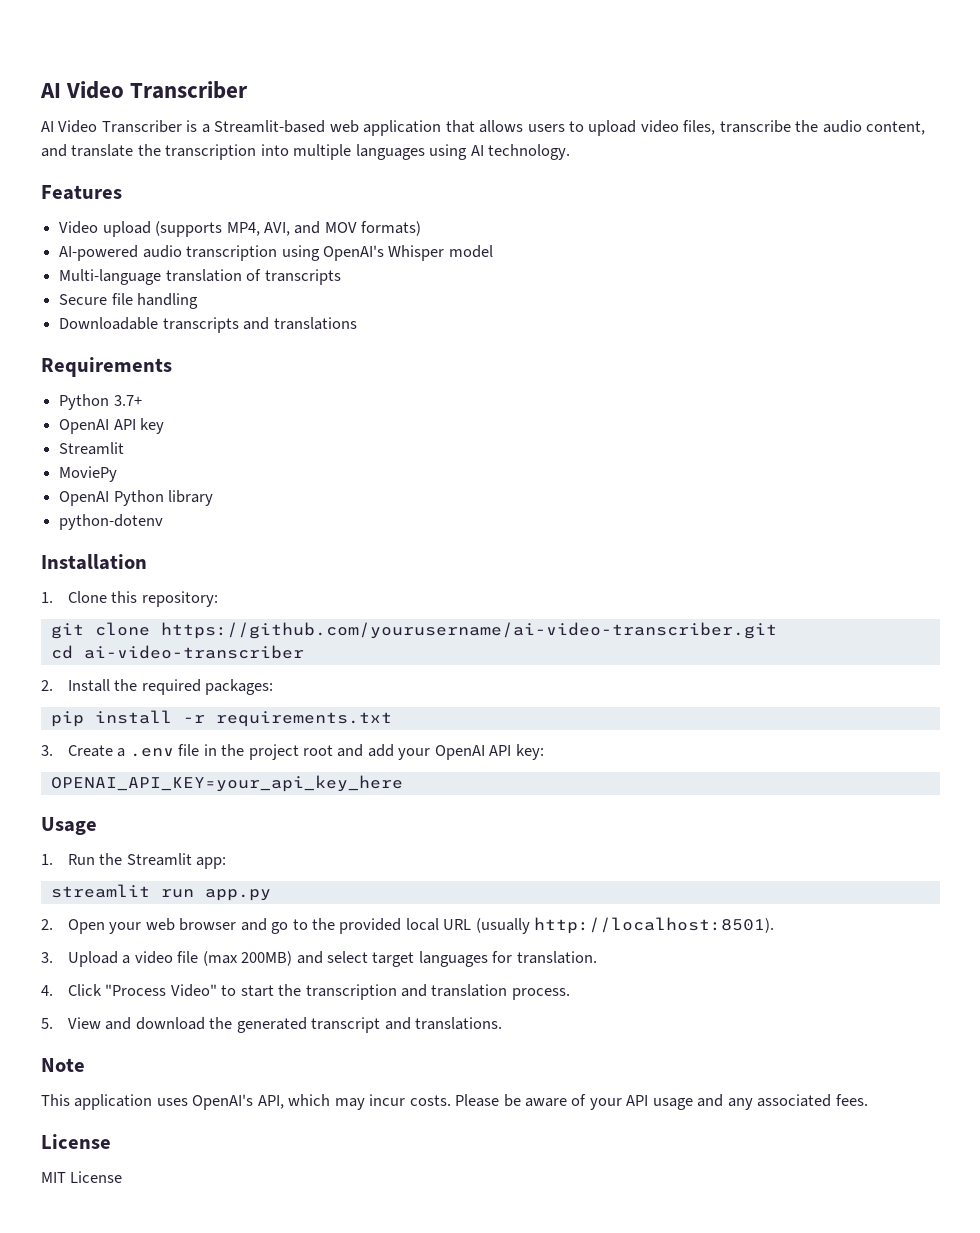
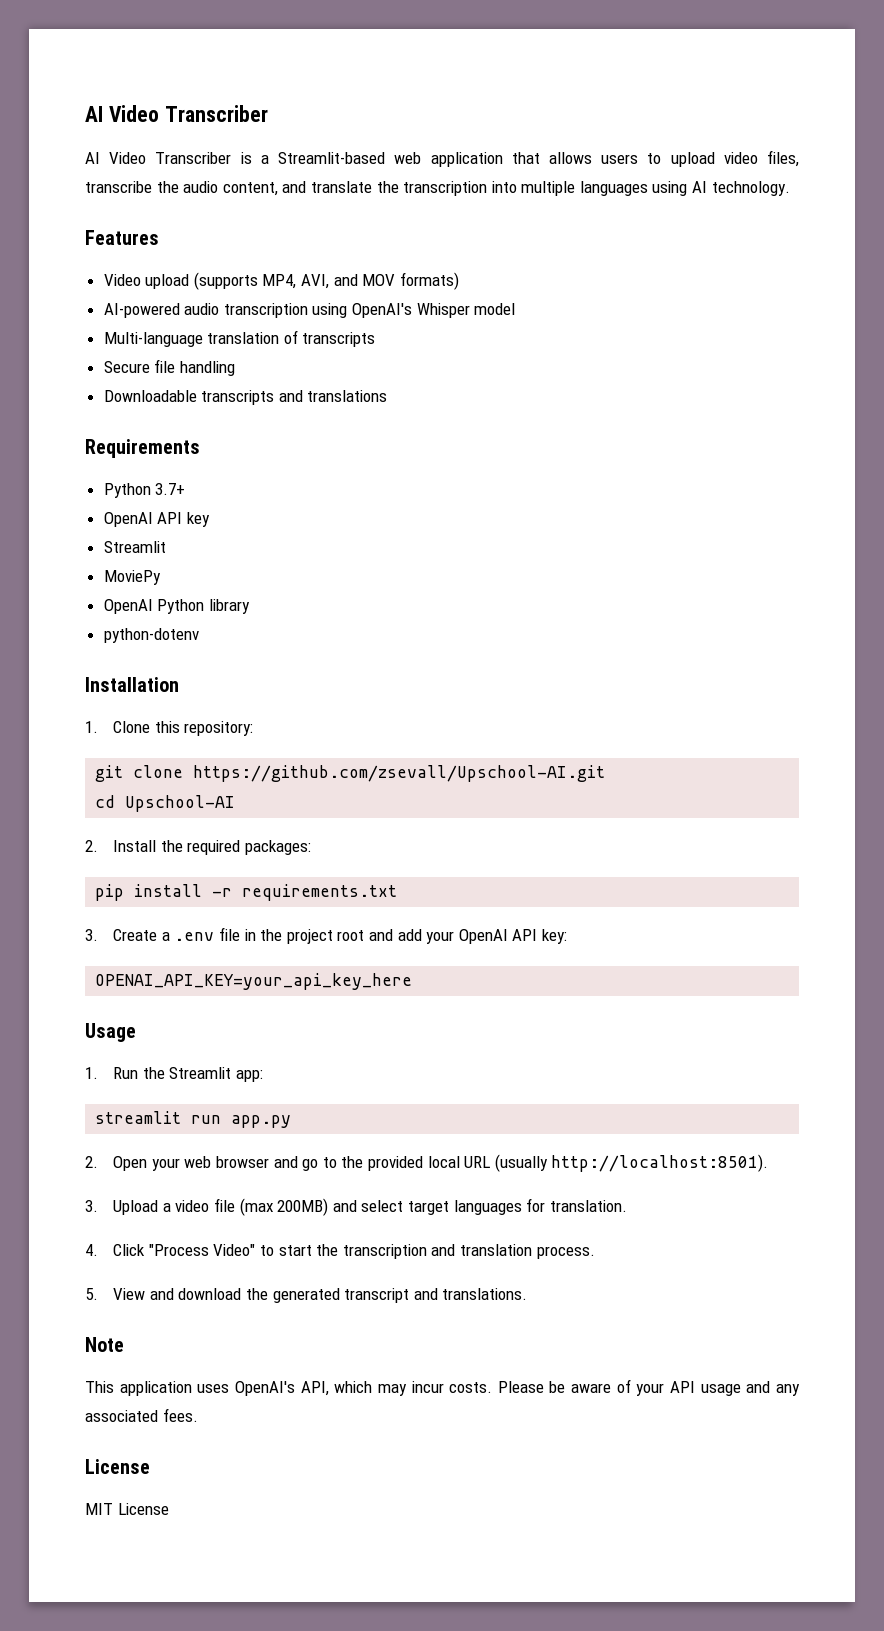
- git clone https://github.com/yourusername/ai-video-transcriber.git
+ git clone https://github.com/zsevall/Upschool-AI.git
- cd ai-video-transcriber
+ cd Upschool-AI

